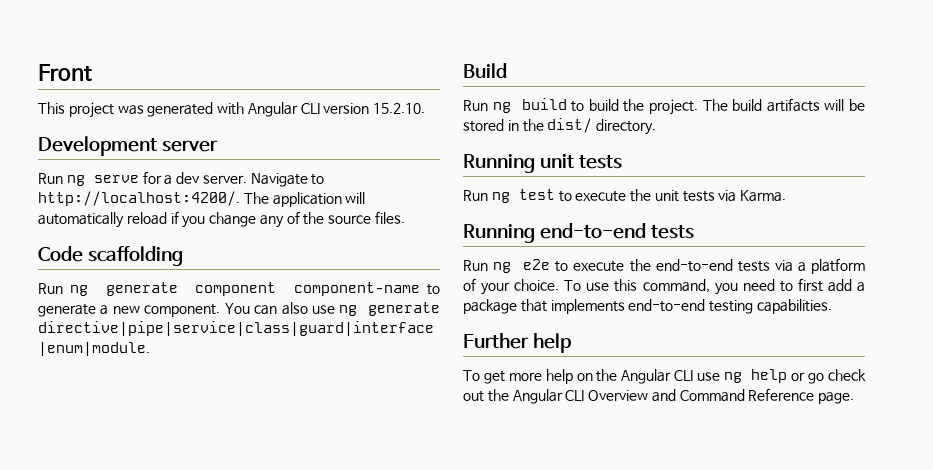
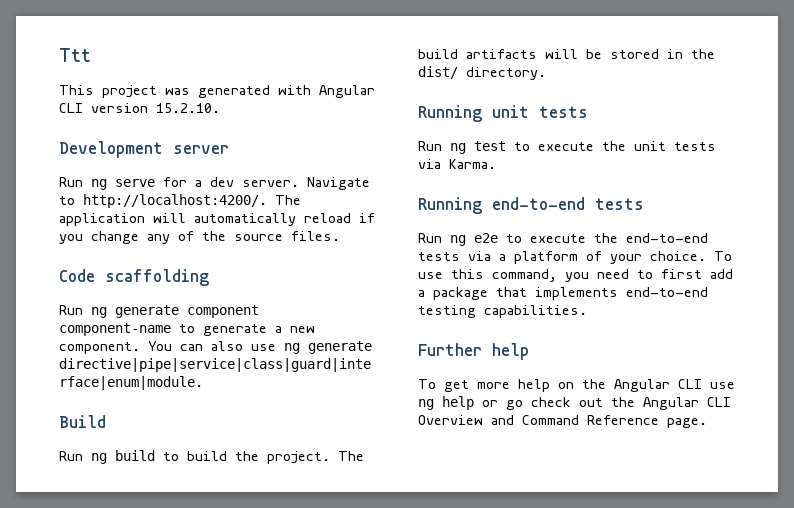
- Front
+ Ttt

